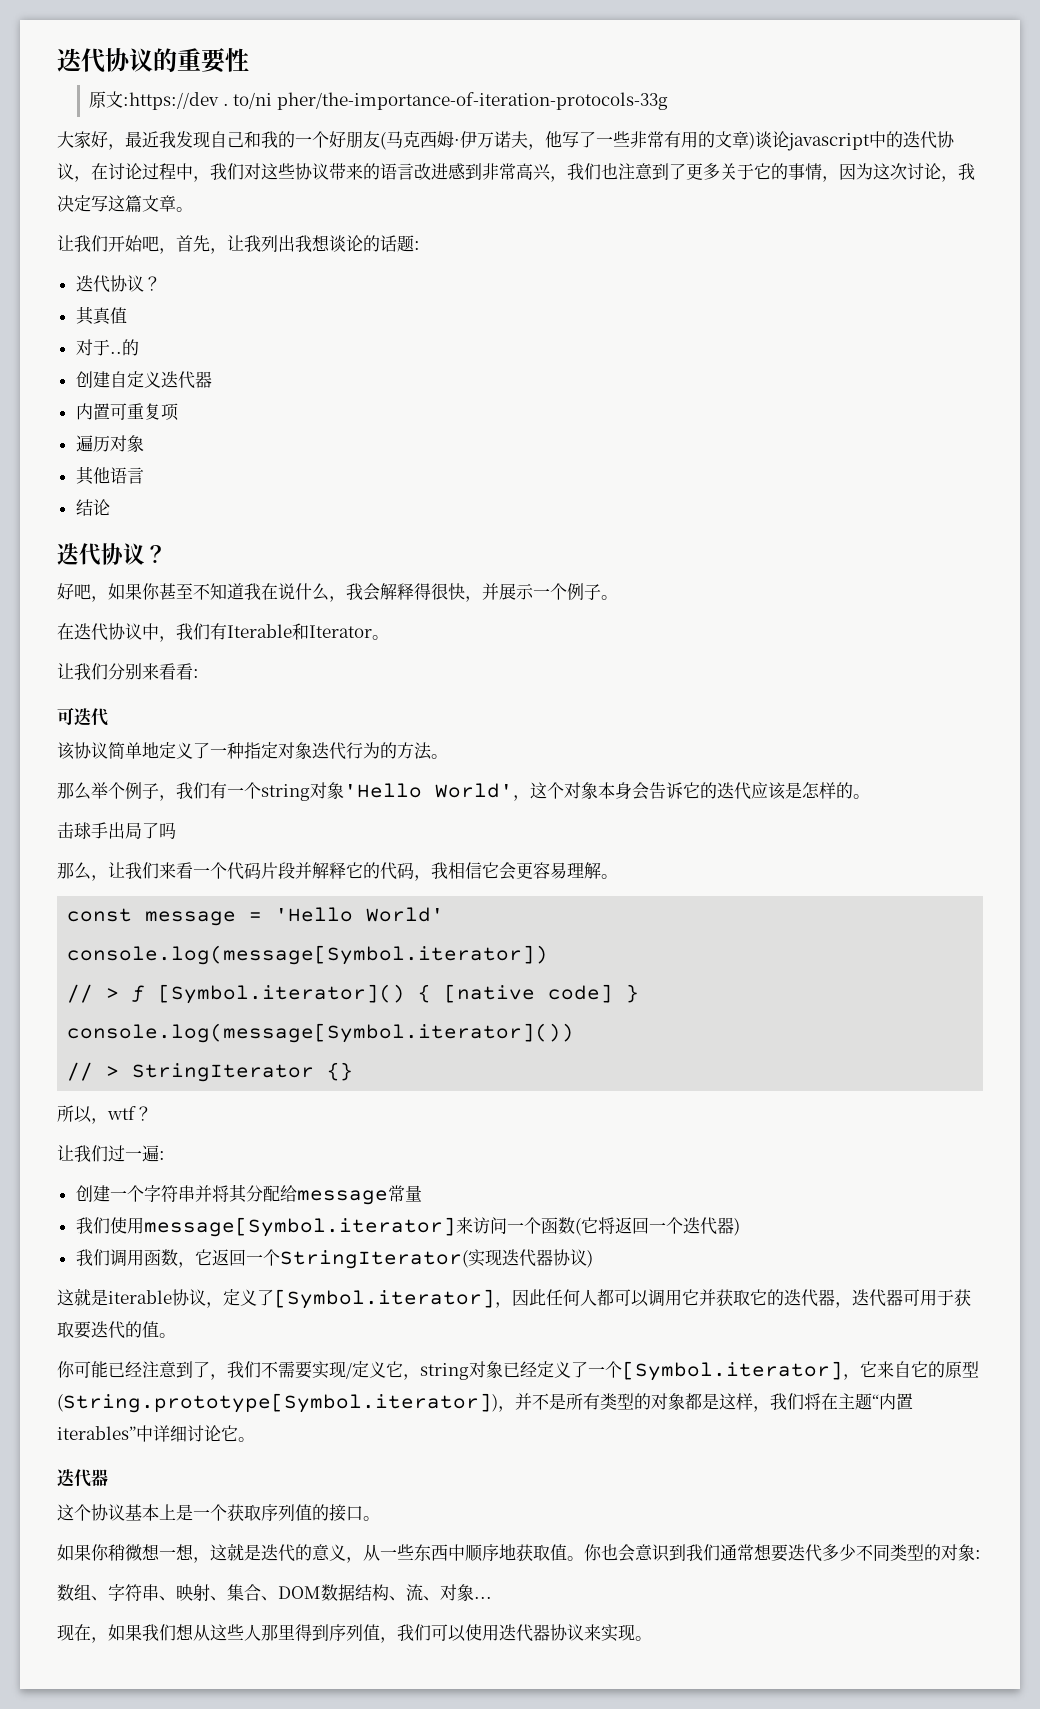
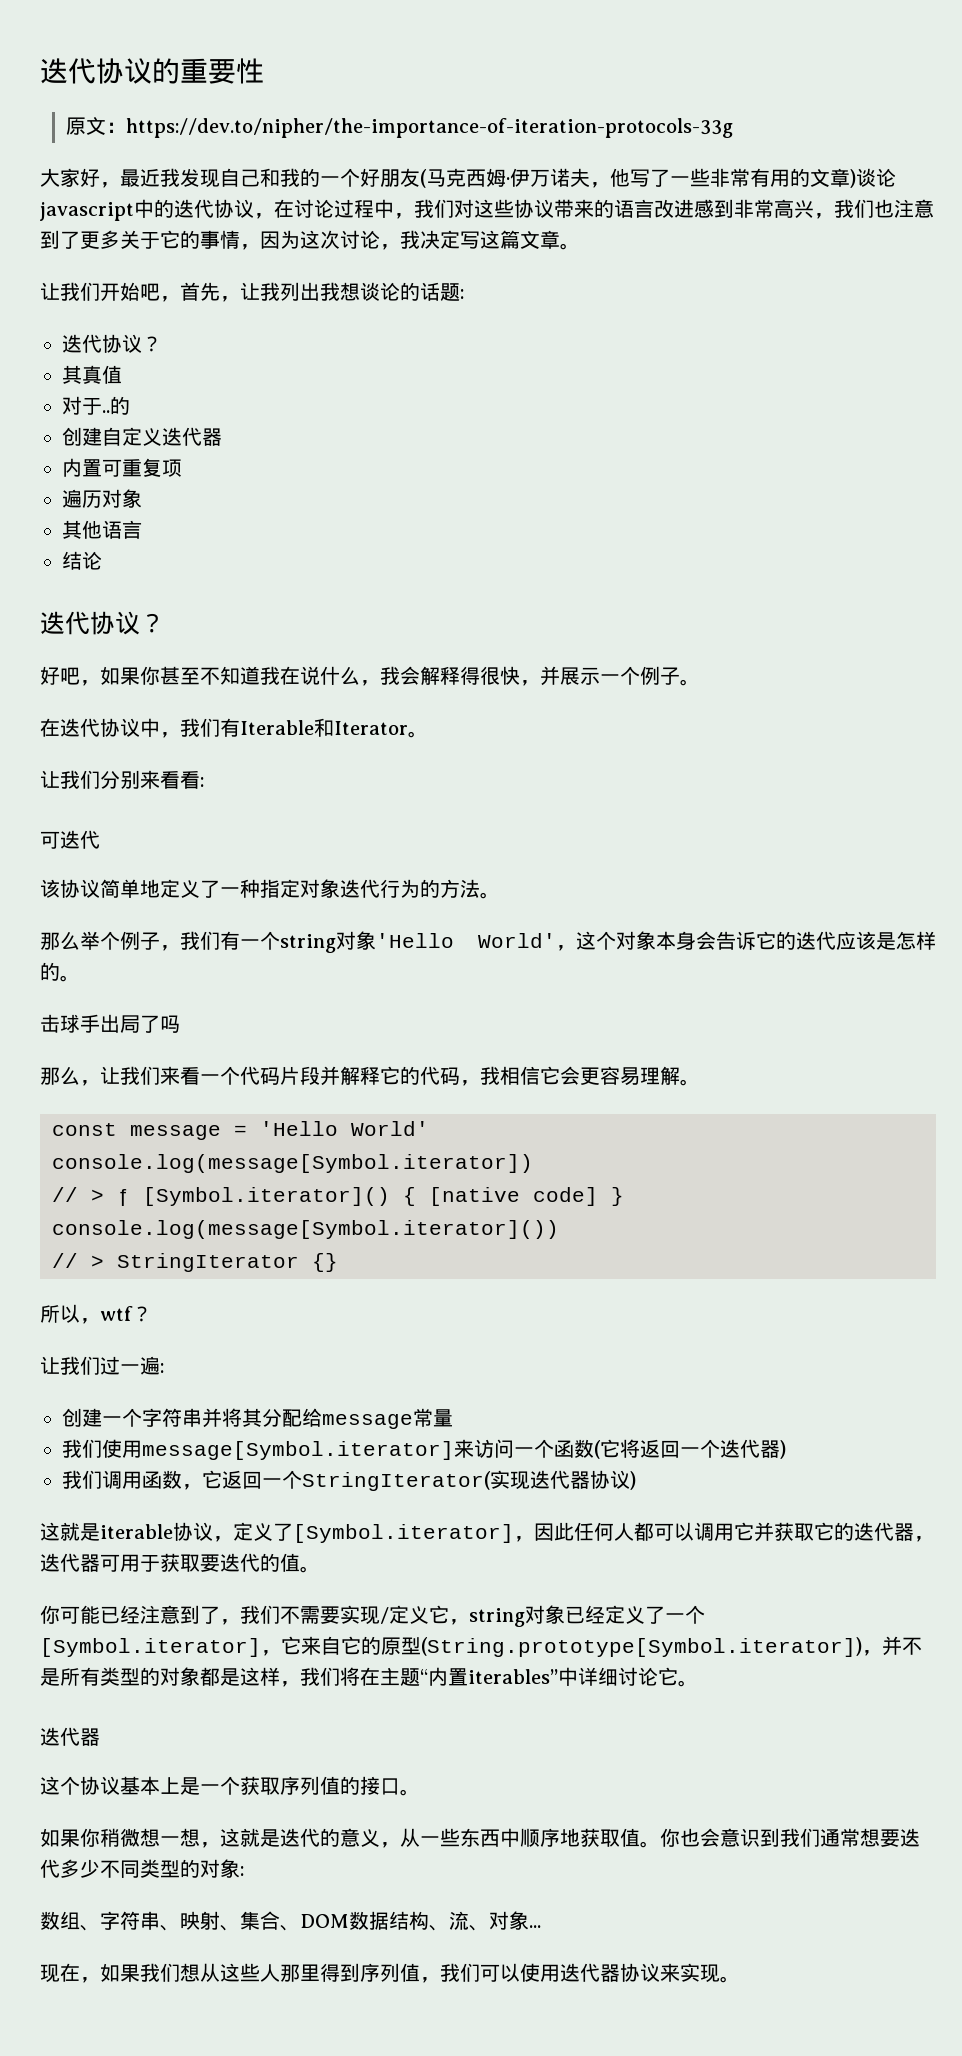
- 原文:https://dev . to/ni pher/the-importance-of-iteration-protocols-33g
+ 原文：https://dev.to/nipher/the-importance-of-iteration-protocols-33g

